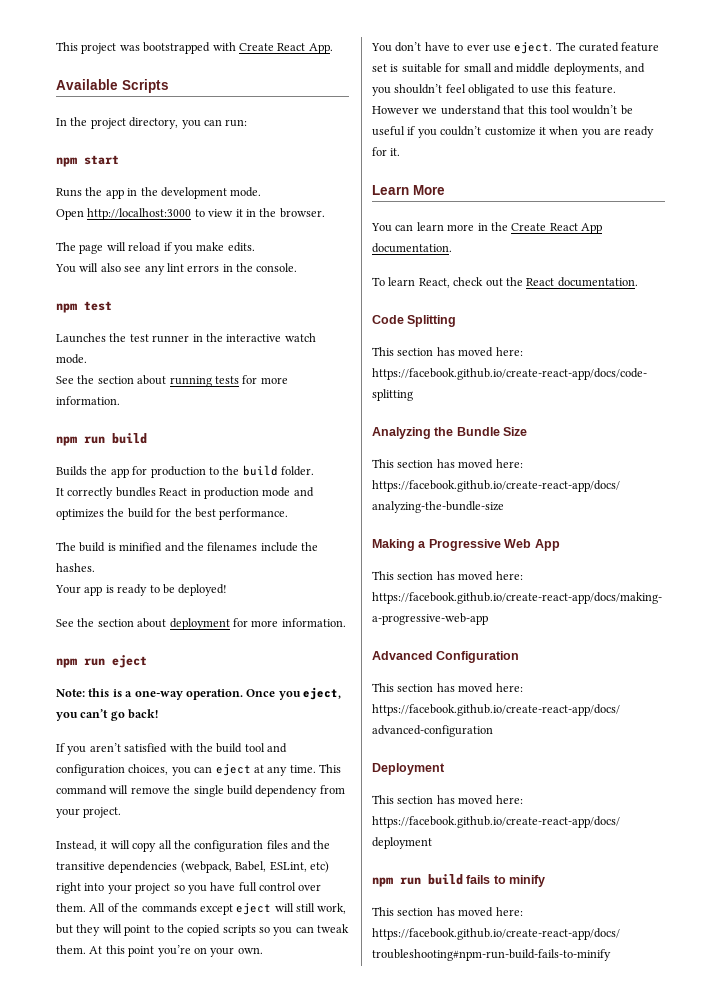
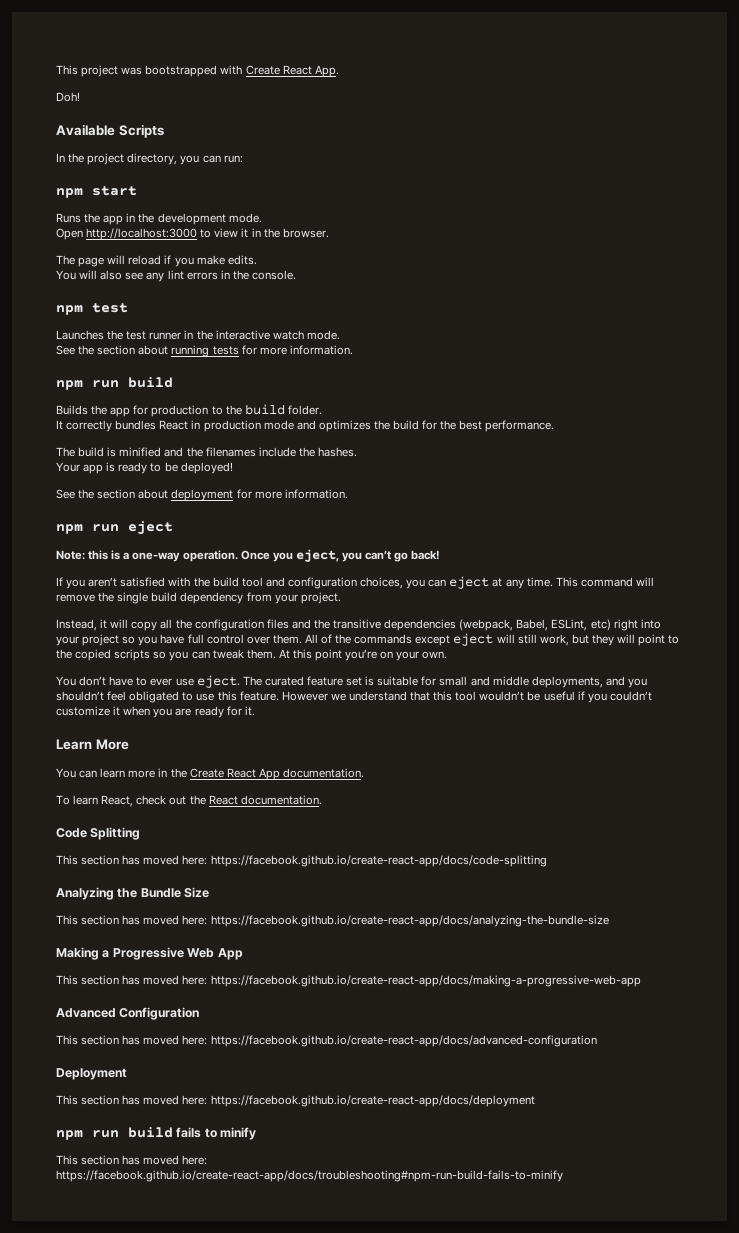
+ Doh!

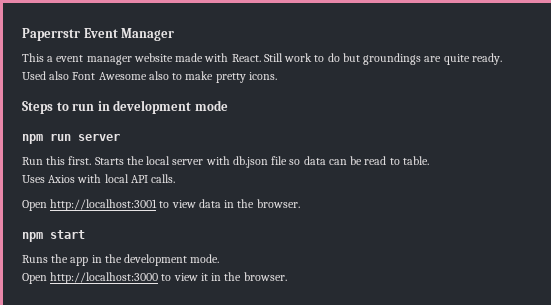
- This project was bootstrapped with Create React App.
- Doh!
- Available Scripts
- In the project directory, you can run:
+ Paperrstr Event Manager
+ This a event manager website made with React. Still work to do but groundings are quite ready. Used also Font Awesome also to make pretty icons.
+ Steps to run in development mode
+ npm run server
+ Run this first. Starts the local server with db.json file so data can be read to table.
+ Uses Axios with local API calls.
+ Open http://localhost:3001 to view data in the browser.
- The page will reload if you make edits.
- You will also see any lint errors in the console.
- npm test
- Launches the test runner in the interactive watch mode.
- See the section about running tests for more information.
- npm run build
- Builds the app for production to the build folder.
- It correctly bundles React in production mode and optimizes the build for the best performance.
- The build is minified and the filenames include the hashes.
- Your app is ready to be deployed!
- See the section about deployment for more information.
- npm run eject
- Note: this is a one-way operation. Once you eject, you can’t go back!
- If you aren’t satisfied with the build tool and configuration choices, you can eject at any time. This command will remove the single build dependency from your project.
- Instead, it will copy all the configuration files and the transitive dependencies (webpack, Babel, ESLint, etc) right into your project so you have full control over them. All of the commands except eject will still work, but they will point to the copied scripts so you can tweak them. At this point you’re on your own.
- You don’t have to ever use eject. The curated feature set is suitable for small and middle deployments, and you shouldn’t feel obligated to use this feature. However we understand that this tool wouldn’t be useful if you couldn’t customize it when you are ready for it.
- Learn More
- You can learn more in the Create React App documentation.
- To learn React, check out the React documentation.
- Code Splitting
- This section has moved here: https://facebook.github.io/create-react-app/docs/code-splitting
- Analyzing the Bundle Size
- This section has moved here: https://facebook.github.io/create-react-app/docs/analyzing-the-bundle-size
- Making a Progressive Web App
- This section has moved here: https://facebook.github.io/create-react-app/docs/making-a-progressive-web-app
- Advanced Configuration
- This section has moved here: https://facebook.github.io/create-react-app/docs/advanced-configuration
- Deployment
- This section has moved here: https://facebook.github.io/create-react-app/docs/deployment
- npm run build fails to minify
- This section has moved here: https://facebook.github.io/create-react-app/docs/troubleshooting#npm-run-build-fails-to-minify

